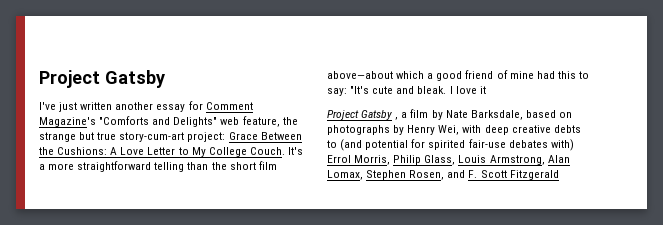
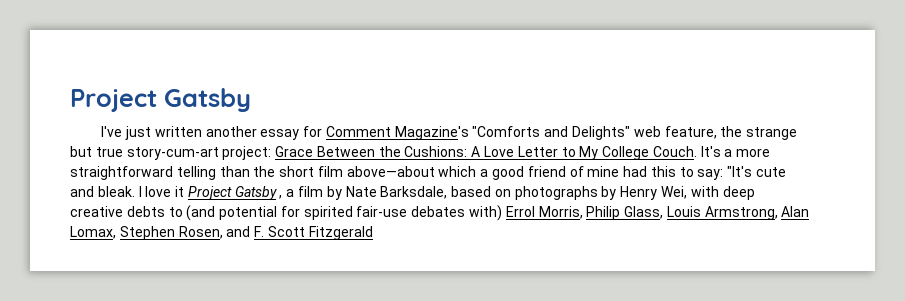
- I love it
- Project Gatsby , a film by Nate Barksdale, based on photographs by Henry Wei, with deep creative debts to (and potential for spirited fair-use debates with) Errol Morris, Philip Glass, Louis Armstrong, Alan Lomax, Stephen Rosen, and F. Scott Fitzgerald
+ I love it Project Gatsby , a film by Nate Barksdale, based on photographs by Henry Wei, with deep creative debts to (and potential for spirited fair-use debates with) Errol Morris, Philip Glass, Louis Armstrong, Alan Lomax, Stephen Rosen, and F. Scott Fitzgerald

